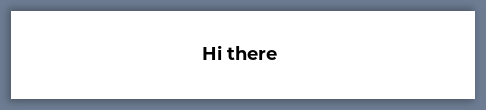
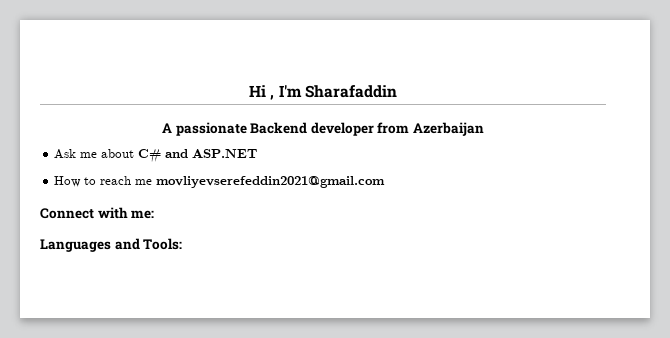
- Hi there
+ Hi , I'm Sharafaddin
+ A passionate Backend developer from Azerbaijan
+ Ask me about C# and ASP.NET
+ How to reach me movliyevserefeddin2021@gmail.com
+ Connect with me:
+ Languages and Tools:

